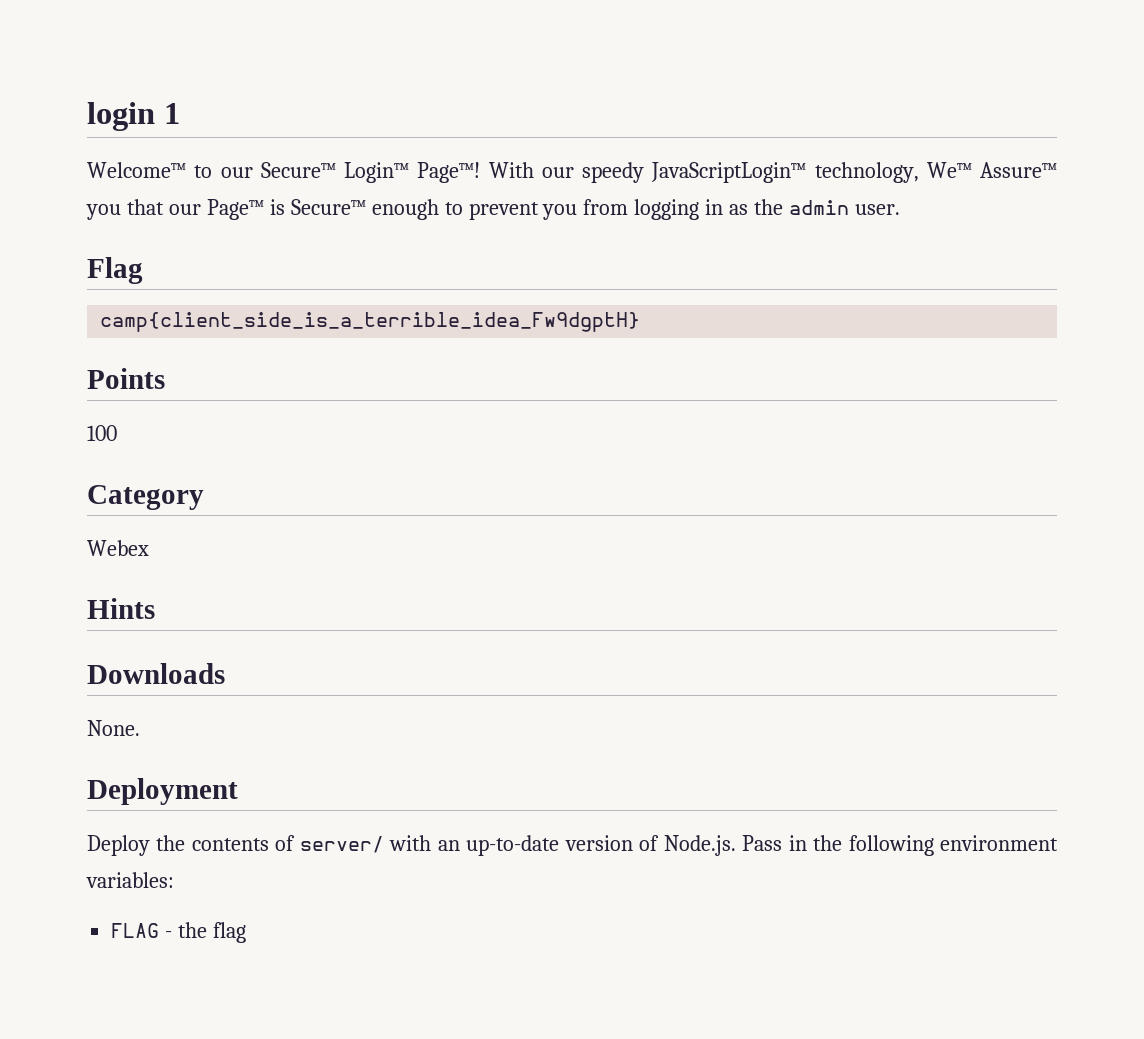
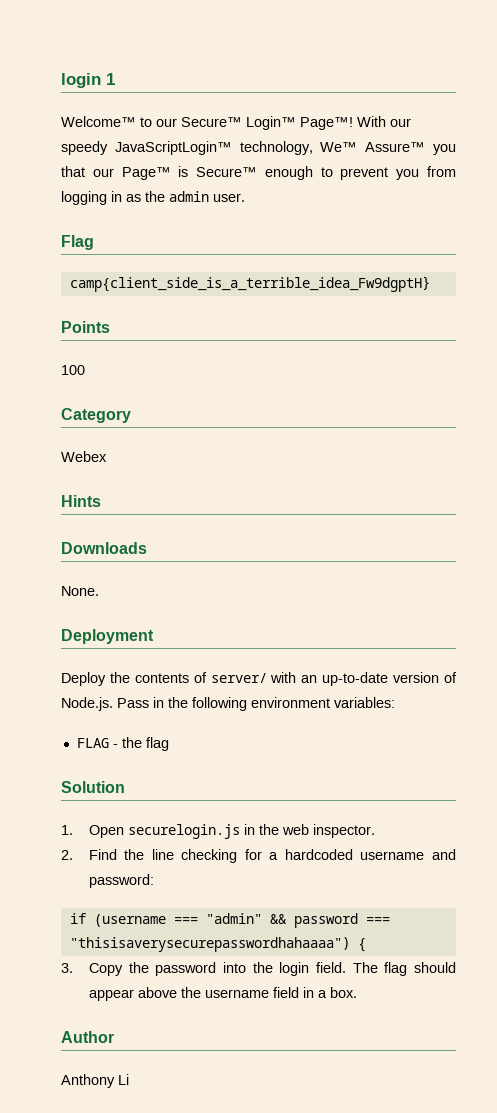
+ Solution
+ 1. Open securelogin.js in the web inspector.
+ 2. Find the line checking for a hardcoded username and password:
+ if (username === "admin" && password === "thisisaverysecurepasswordhahaaaa") {
+ 3. Copy the password into the login field. The flag should appear above the username field in a box.
+ Author
+ Anthony Li

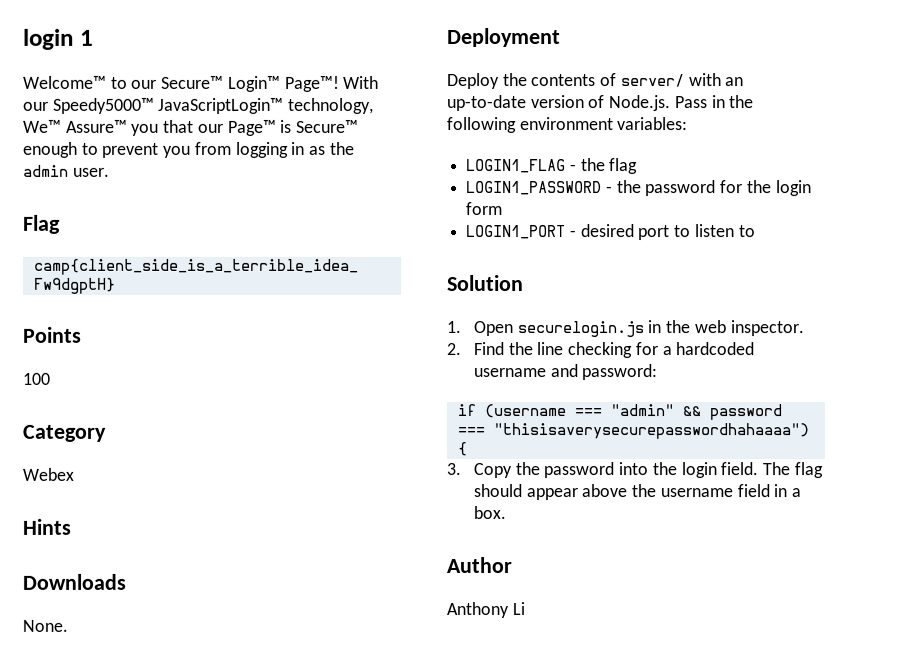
- With our speedy JavaScriptLogin™ technology, We™ Assure™ you that our Page™ is Secure™ enough to prevent you from logging in as the admin user.
+ With our Speedy5000™ JavaScriptLogin™ technology, We™ Assure™ you that our Page™ is Secure™ enough to prevent you from logging in as the admin user.
- FLAG - the flag
+ LOGIN1_FLAG - the flag
+ LOGIN1_PASSWORD - the password for the login form
+ LOGIN1_PORT - desired port to listen to

